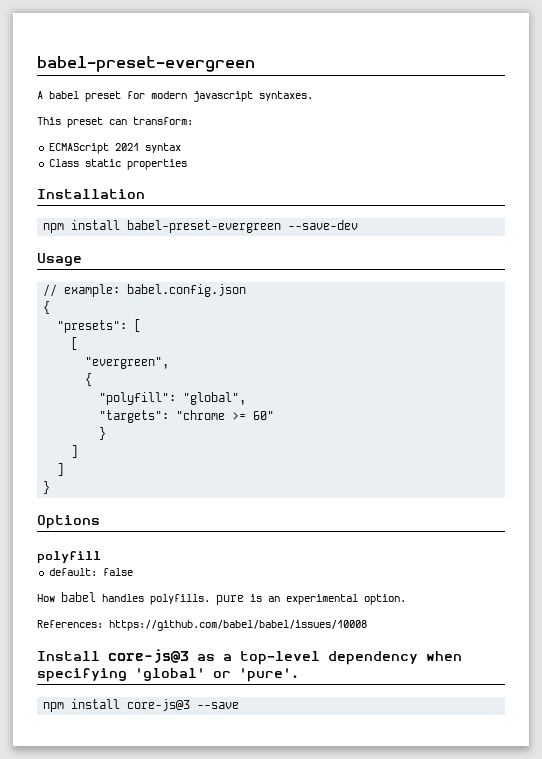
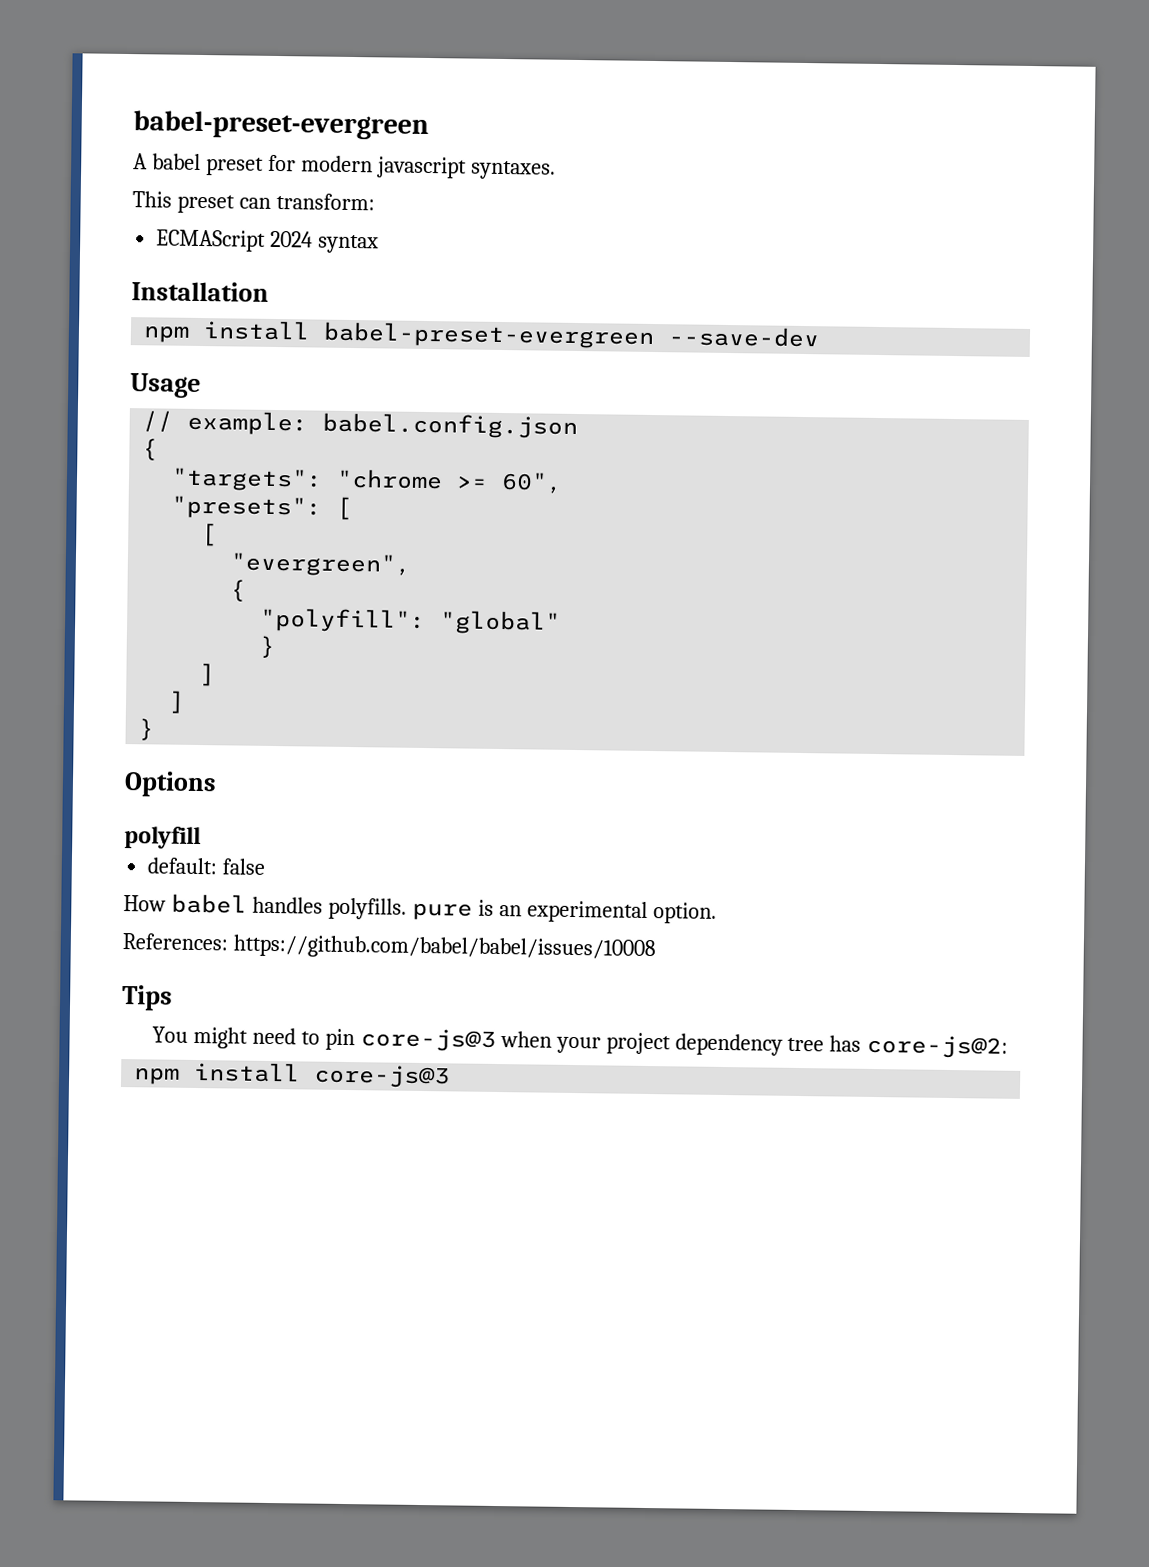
- ECMAScript 2021 syntax
+ ECMAScript 2024 syntax
- Class static properties
+ "targets": "chrome >= 60",
- "polyfill": "global",
- "targets": "chrome >= 60"
+ "polyfill": "global"
- Install core-js@3 as a top-level dependency when specifying 'global' or 'pure'.
+ Tips
+ You might need to pin core-js@3 when your project dependency tree has core-js@2:
- npm install core-js@3 --save
+ npm install core-js@3

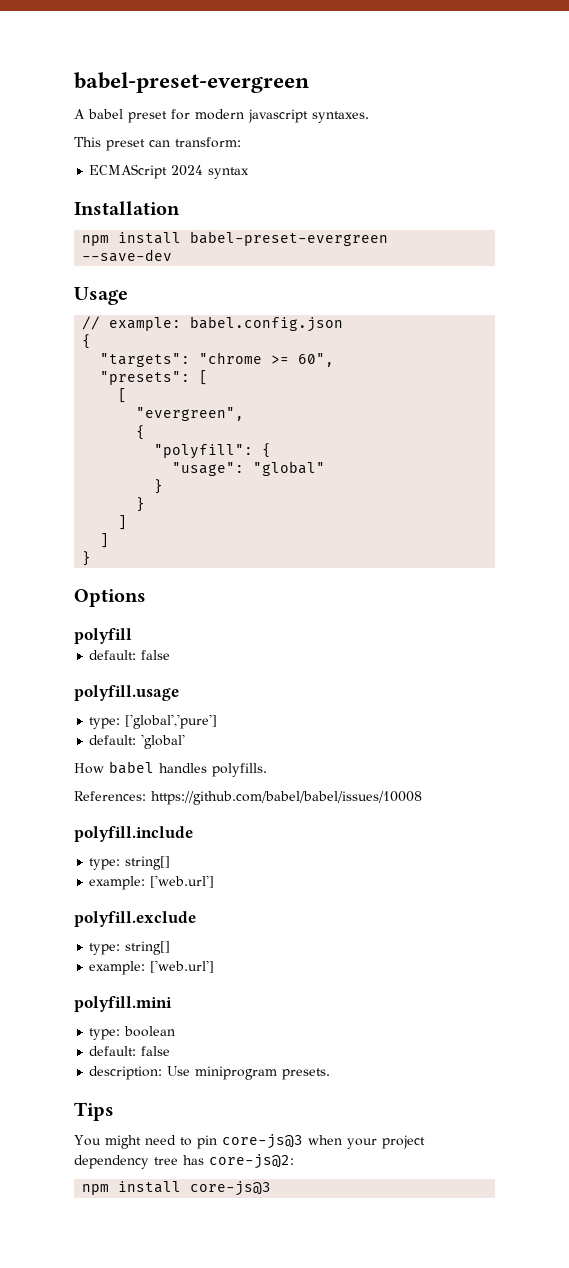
- "polyfill": "global"
+ "polyfill": {
+ "usage": "global"
+ }
+ polyfill.usage
+ type: ['global','pure']
+ default: 'global'
- How babel handles polyfills. pure is an experimental option.
+ How babel handles polyfills.
  References: https://github.com/babel/babel/issues/10008
+ polyfill.include
+ type: string[]
+ example: ['web.url']
+ polyfill.exclude
+ type: string[]
+ example: ['web.url']
+ polyfill.mini
+ type: boolean
+ default: false
+ description: Use miniprogram presets.

